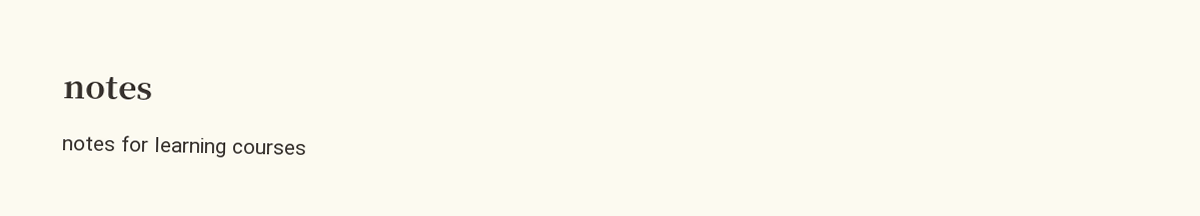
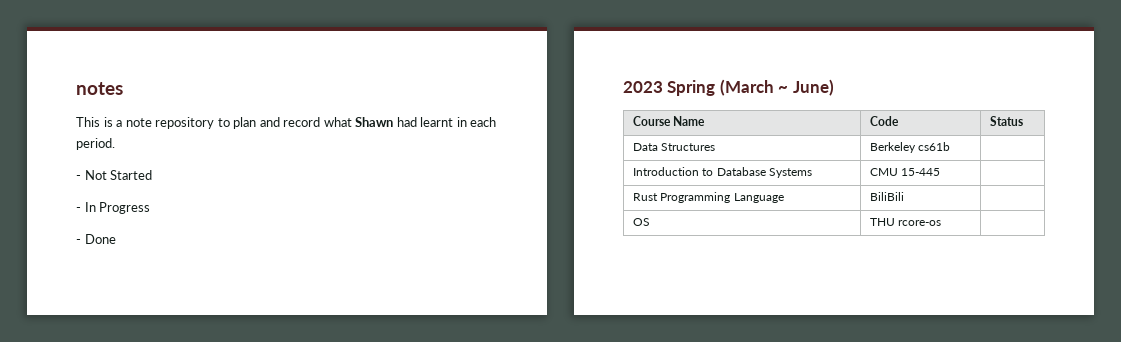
- notes for learning courses
+ This is a note repository to plan and record what Shawn had learnt in each period.
+ - Not Started
+ - In Progress
+ - Done
+ 2023 Spring (March ~ June)
+ Course Name | Code | Status
+ Data Structures | Berkeley cs61b |
+ Introduction to Database Systems | CMU 15-445 |
+ Rust Programming Language | BiliBili |
+ OS | THU rcore-os |

